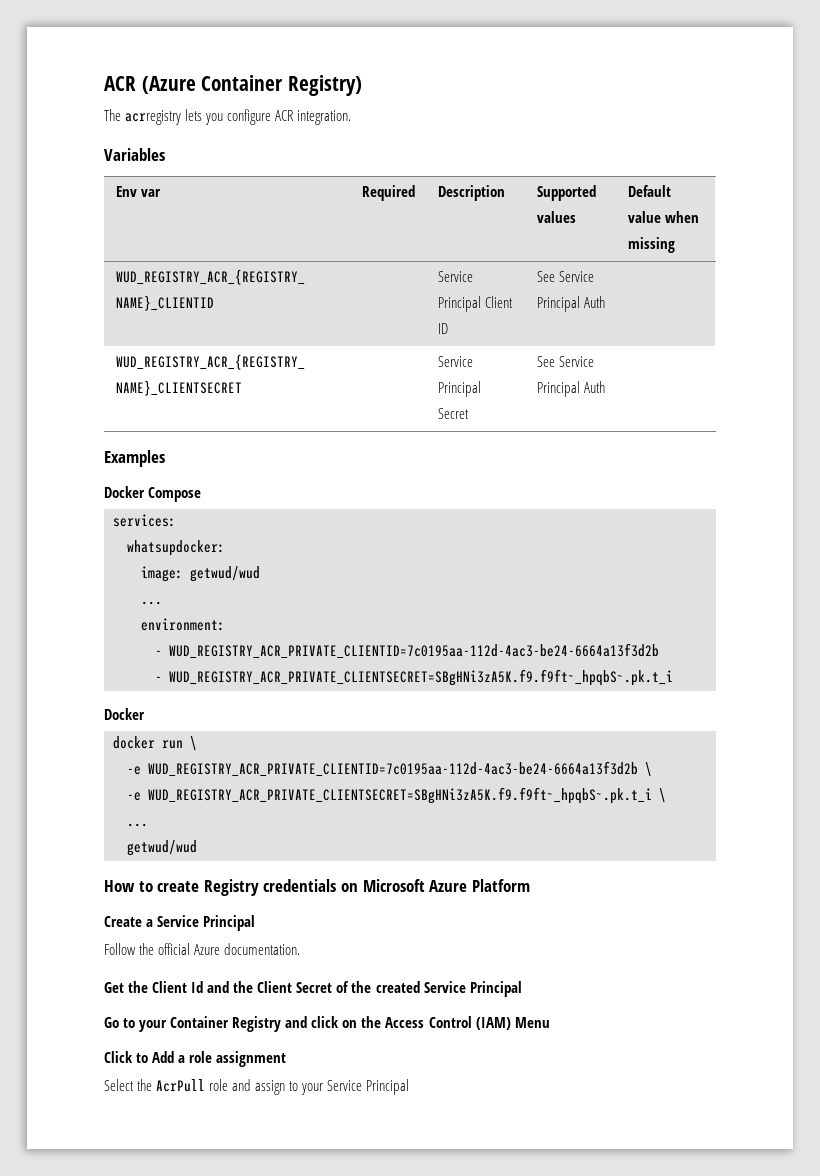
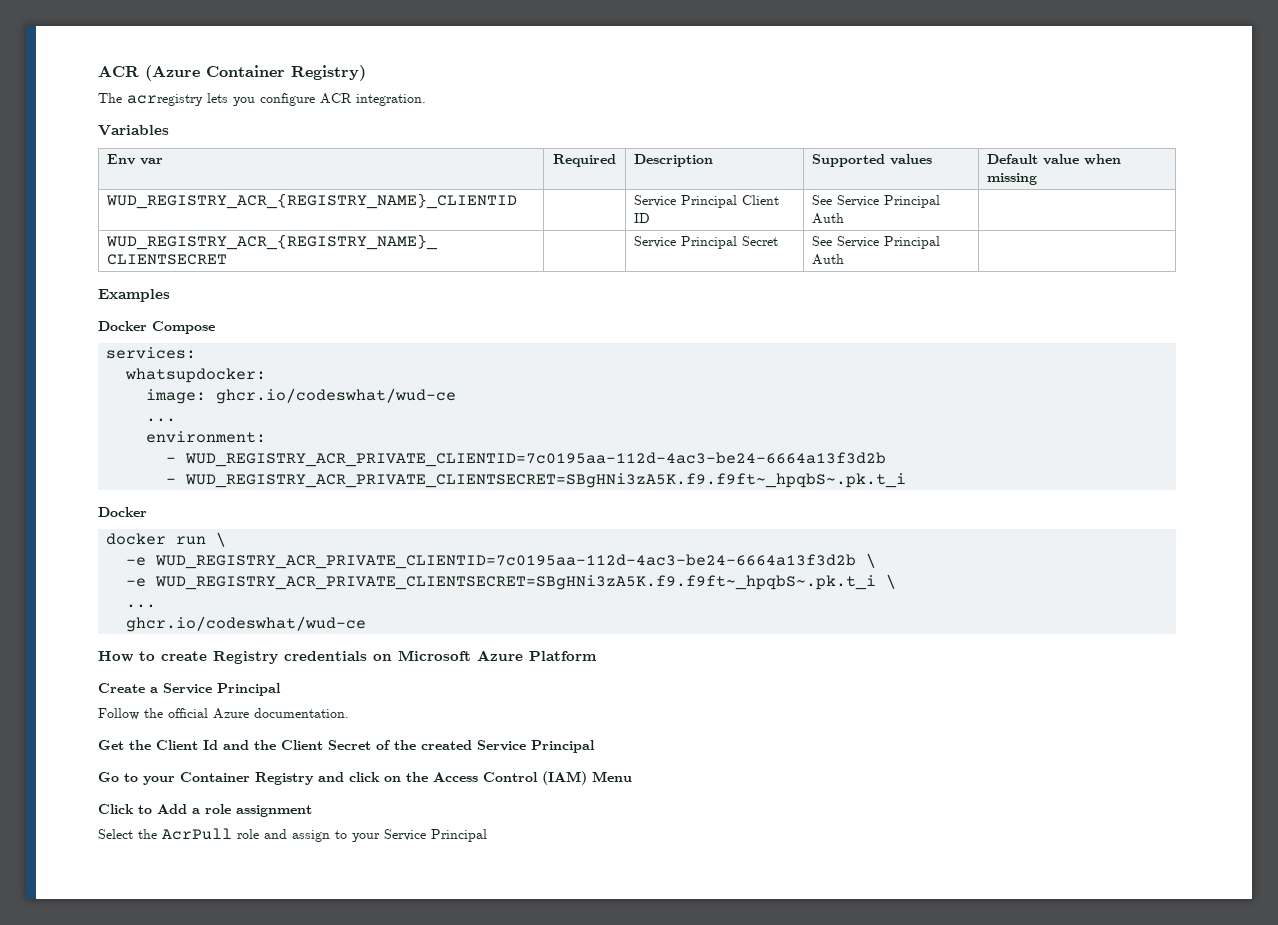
- image: getwud/wud
+ image: ghcr.io/codeswhat/wud-ce
  -e WUD_REGISTRY_ACR_PRIVATE_CLIENTSECRET=SBgHNi3zA5K.f9.f9ft~_hpqbS~.pk.t_i \
  ...
- getwud/wud
+ ghcr.io/codeswhat/wud-ce

